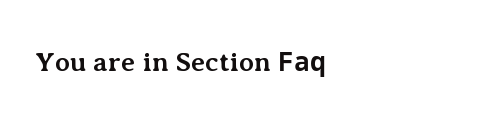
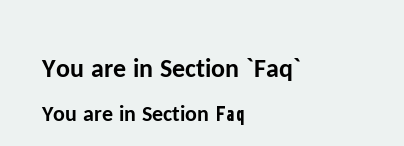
+ You are in Section `Faq`

